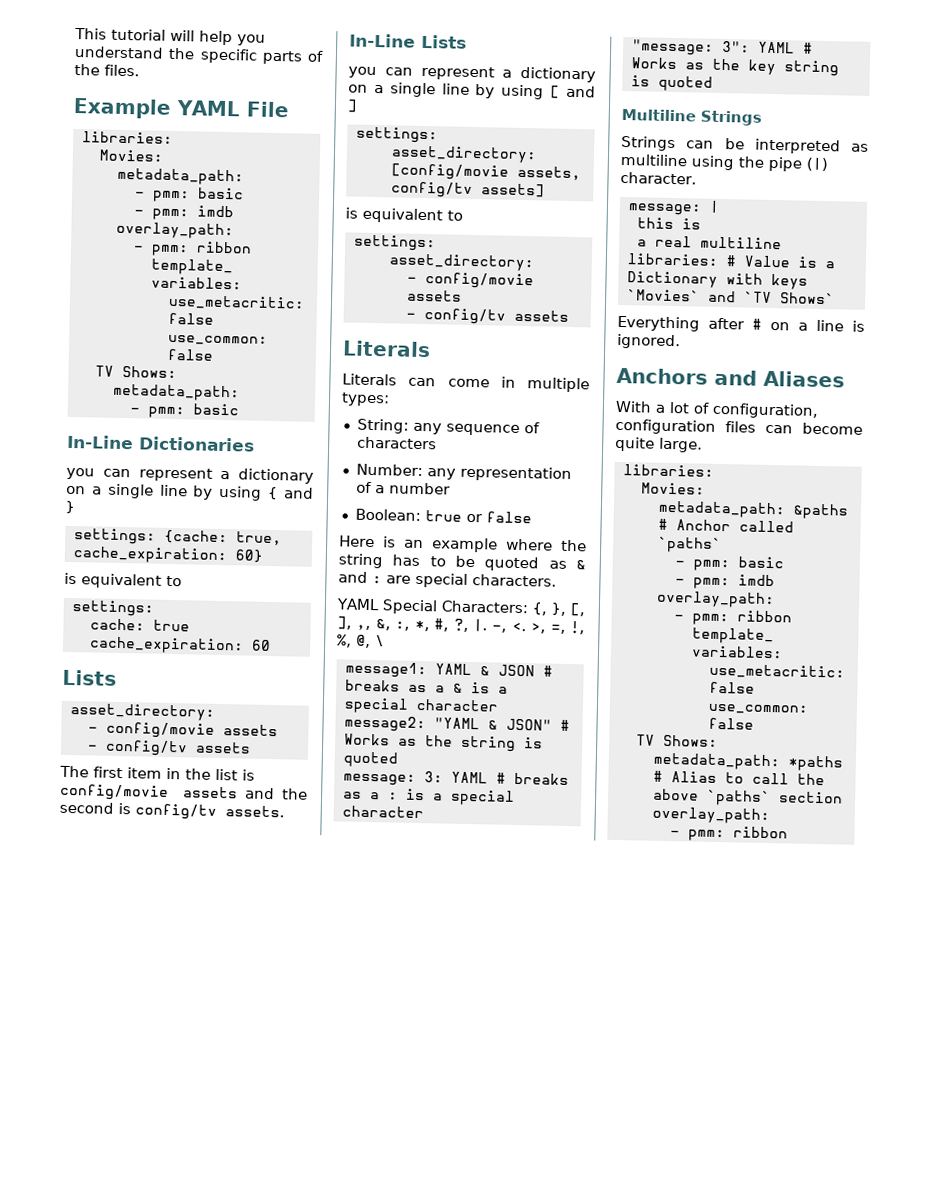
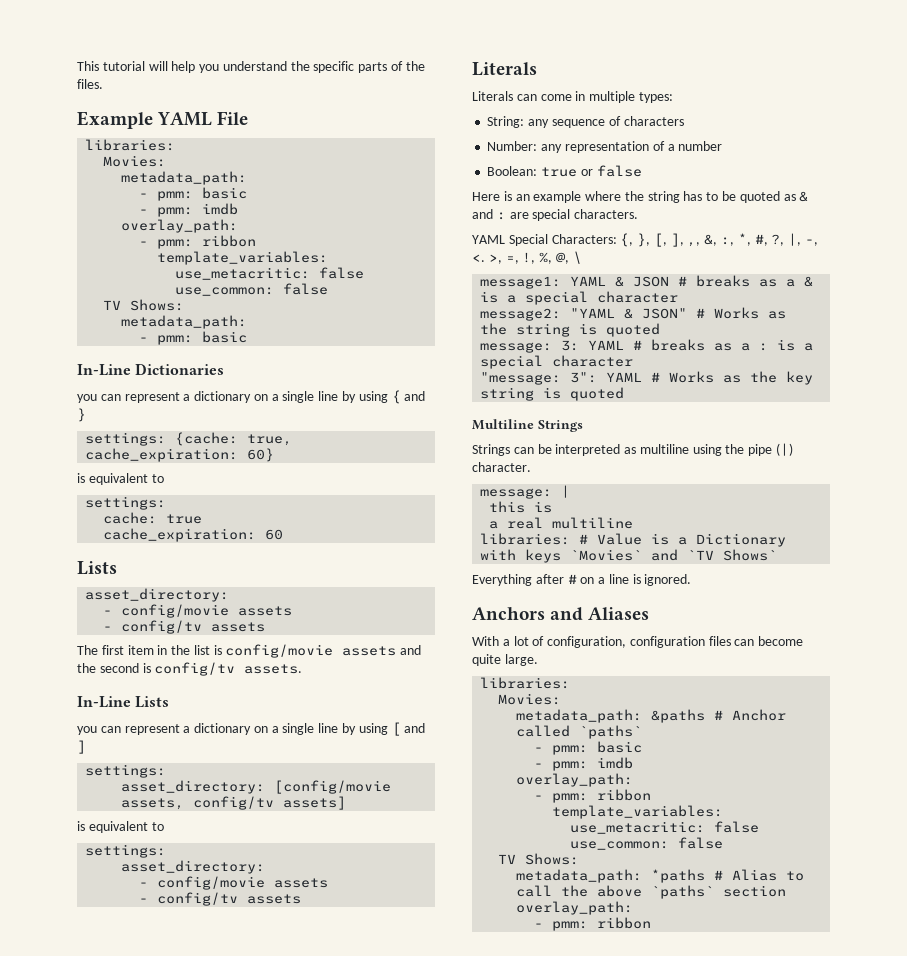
- YAML Special Characters: {, }, [, ], ,, &, :, *, #, ?, |. -, <.
+ YAML Special Characters: {, }, [, ], ,, &, :, *, #, ?, |, -, <.

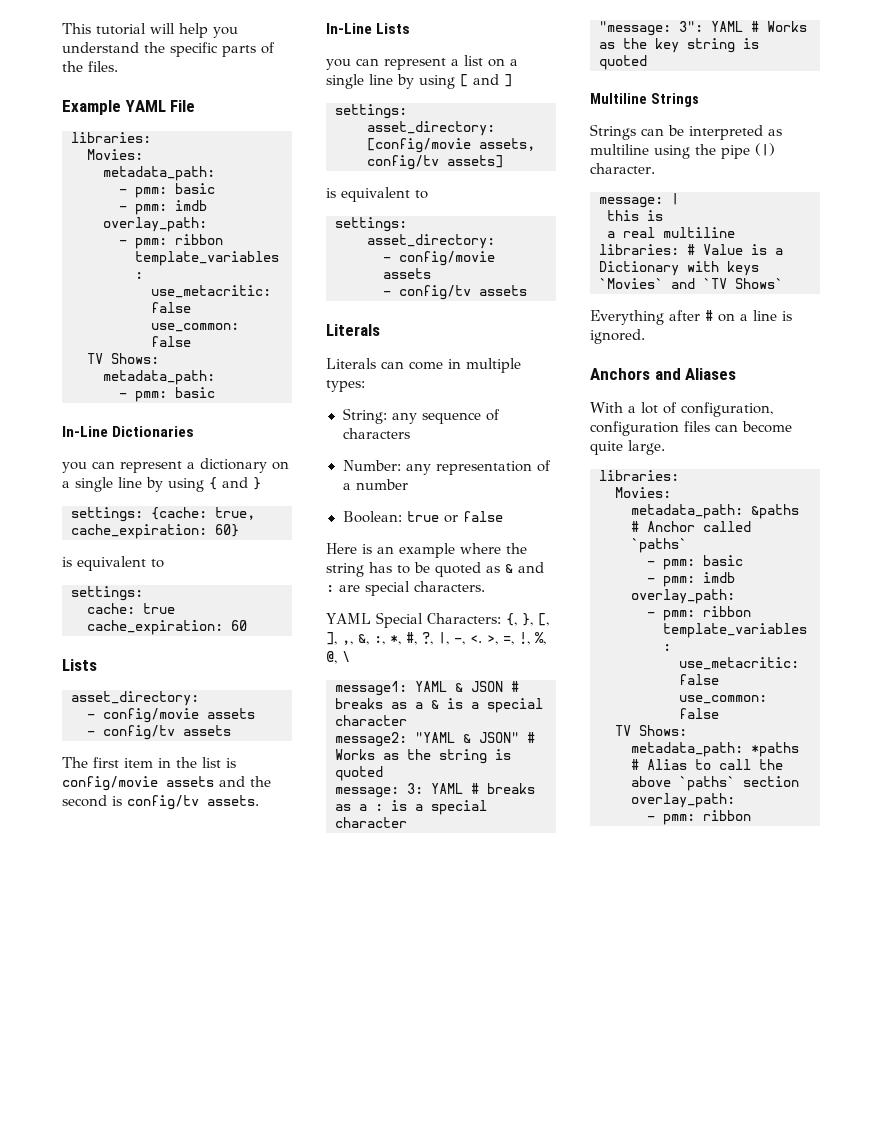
- you can represent a dictionary on a single line by using [ and ]
+ you can represent a list on a single line by using [ and ]

